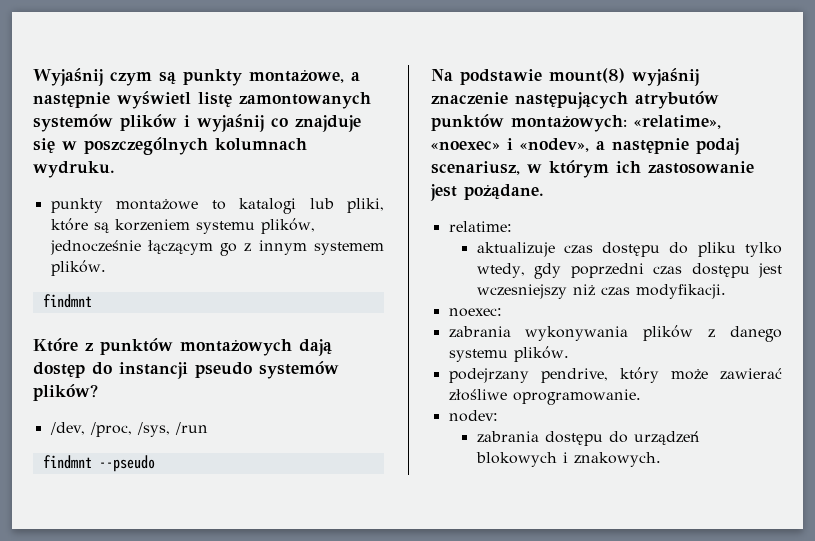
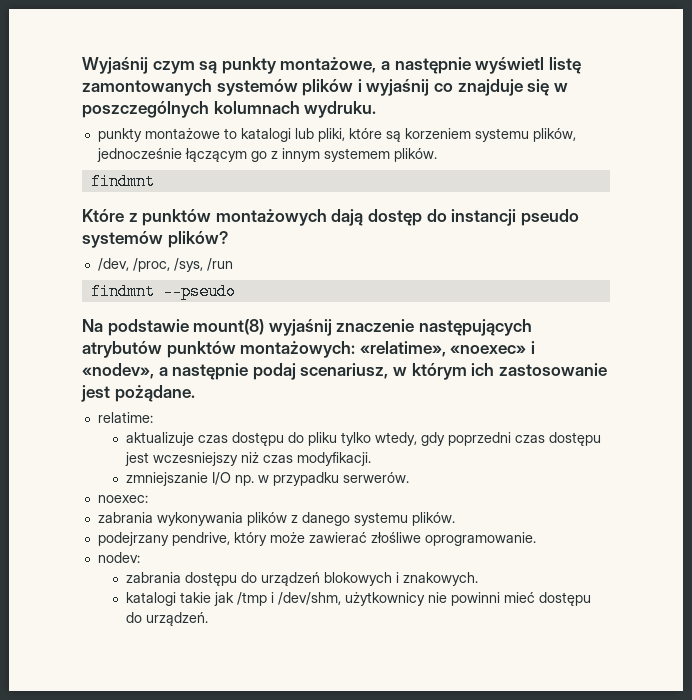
+ zmniejszanie I/O np. w przypadku serwerów.
+ katalogi takie jak /tmp i /dev/shm, użytkownicy nie powinni mieć dostępu do urządzeń.

